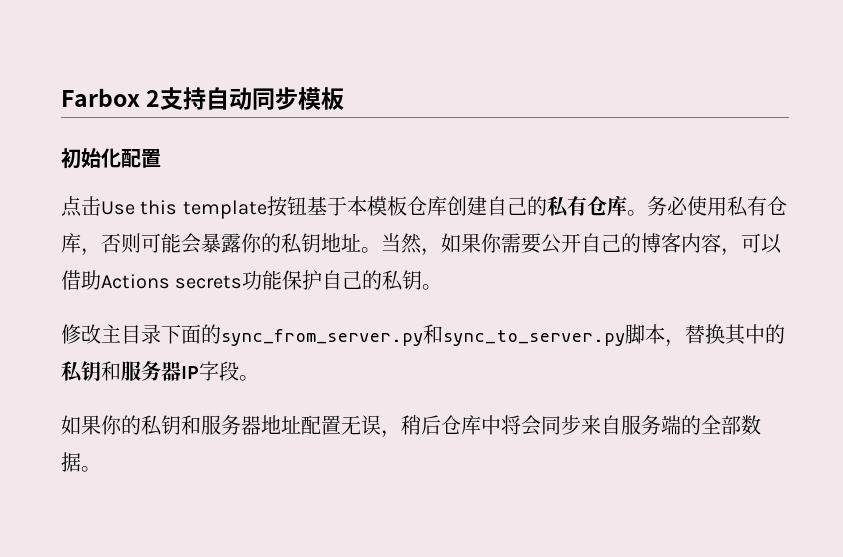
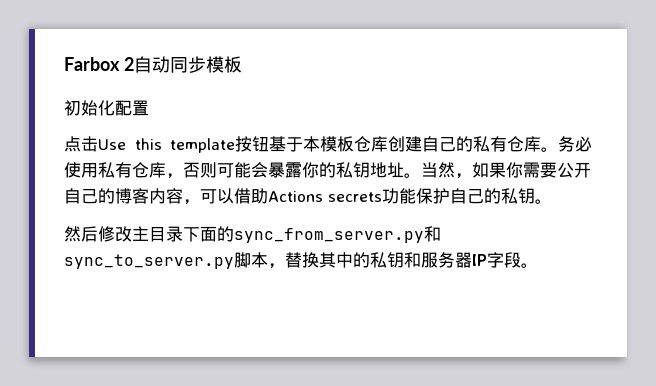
- Farbox 2支持自动同步模板
+ Farbox 2自动同步模板
- 修改主目录下面的sync_from_server.py和sync_to_server.py脚本，替换其中的私钥和服务器IP字段。
+ 然后修改主目录下面的sync_from_server.py和sync_to_server.py脚本，替换其中的私钥和服务器IP字段。
- 如果你的私钥和服务器地址配置无误，稍后仓库中将会同步来自服务端的全部数据。

